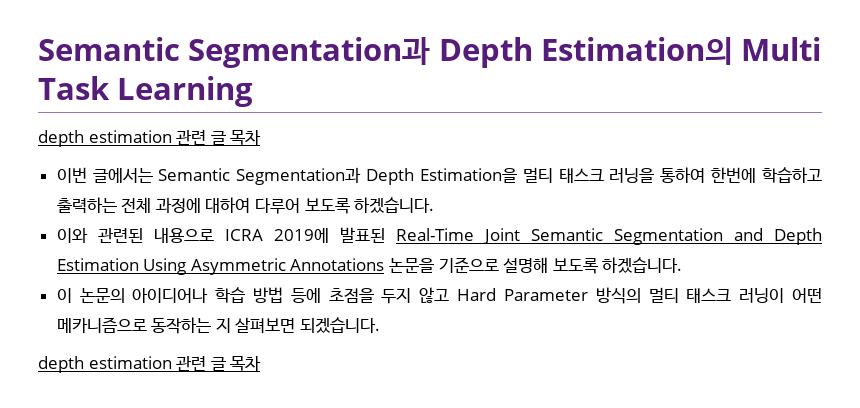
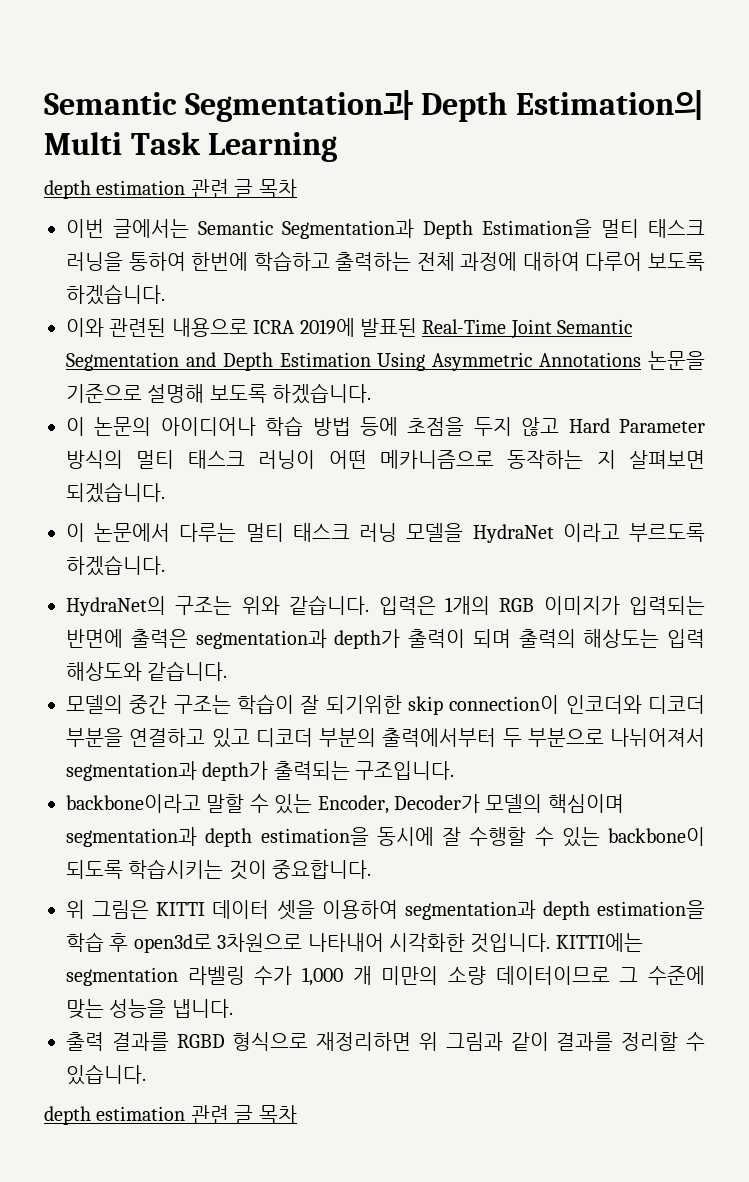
+ 이 논문에서 다루는 멀티 태스크 러닝 모델을 HydraNet 이라고 부르도록 하겠습니다.
+ HydraNet의 구조는 위와 같습니다. 입력은 1개의 RGB 이미지가 입력되는 반면에 출력은 segmentation과 depth가 출력이 되며 출력의 해상도는 입력 해상도와 같습니다.
+ 모델의 중간 구조는 학습이 잘 되기위한 skip connection이 인코더와 디코더 부분을 연결하고 있고 디코더 부분의 출력에서부터 두 부분으로 나뉘어져서 segmentation과 depth가 출력되는 구조입니다.
+ backbone이라고 말할 수 있는 Encoder, Decoder가 모델의 핵심이며 segmentation과 depth estimation을 동시에 잘 수행할 수 있는 backbone이 되도록 학습시키는 것이 중요합니다.
+ 위 그림은 KITTI 데이터 셋을 이용하여 segmentation과 depth estimation을 학습 후 open3d로 3차원으로 나타내어 시각화한 것입니다. KITTI에는 segmentation 라벨링 수가 1,000 개 미만의 소량 데이터이므로 그 수준에 맞는 성능을 냅니다.
+ 출력 결과를 RGBD 형식으로 재정리하면 위 그림과 같이 결과를 정리할 수 있습니다.

